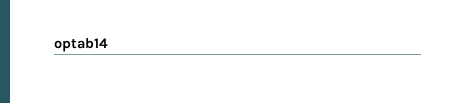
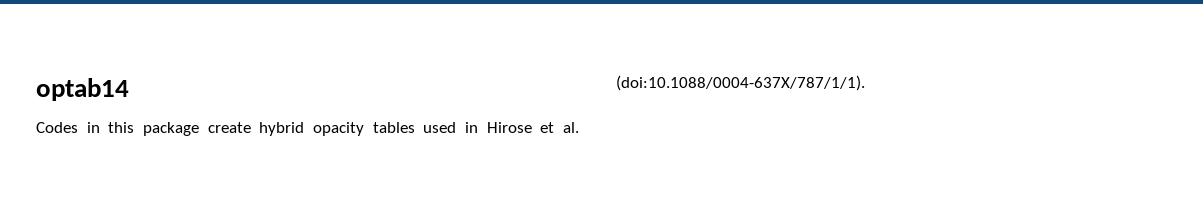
+ Codes in this package create hybrid opacity tables used in Hirose et al. (doi:10.1088/0004-637X/787/1/1).

